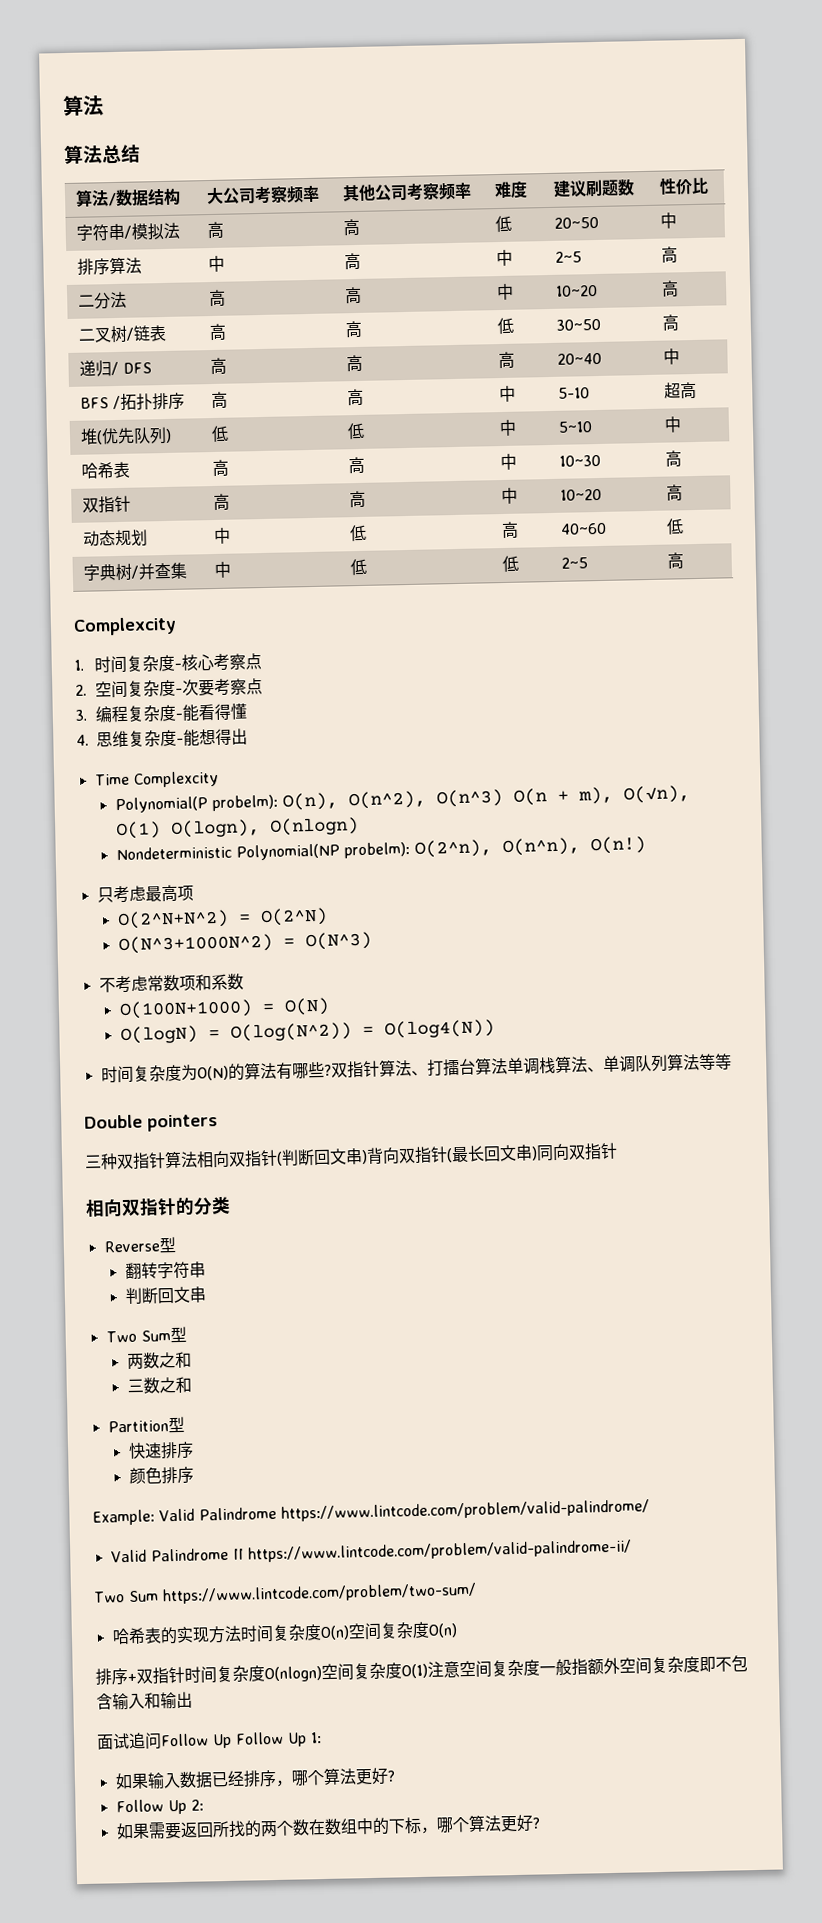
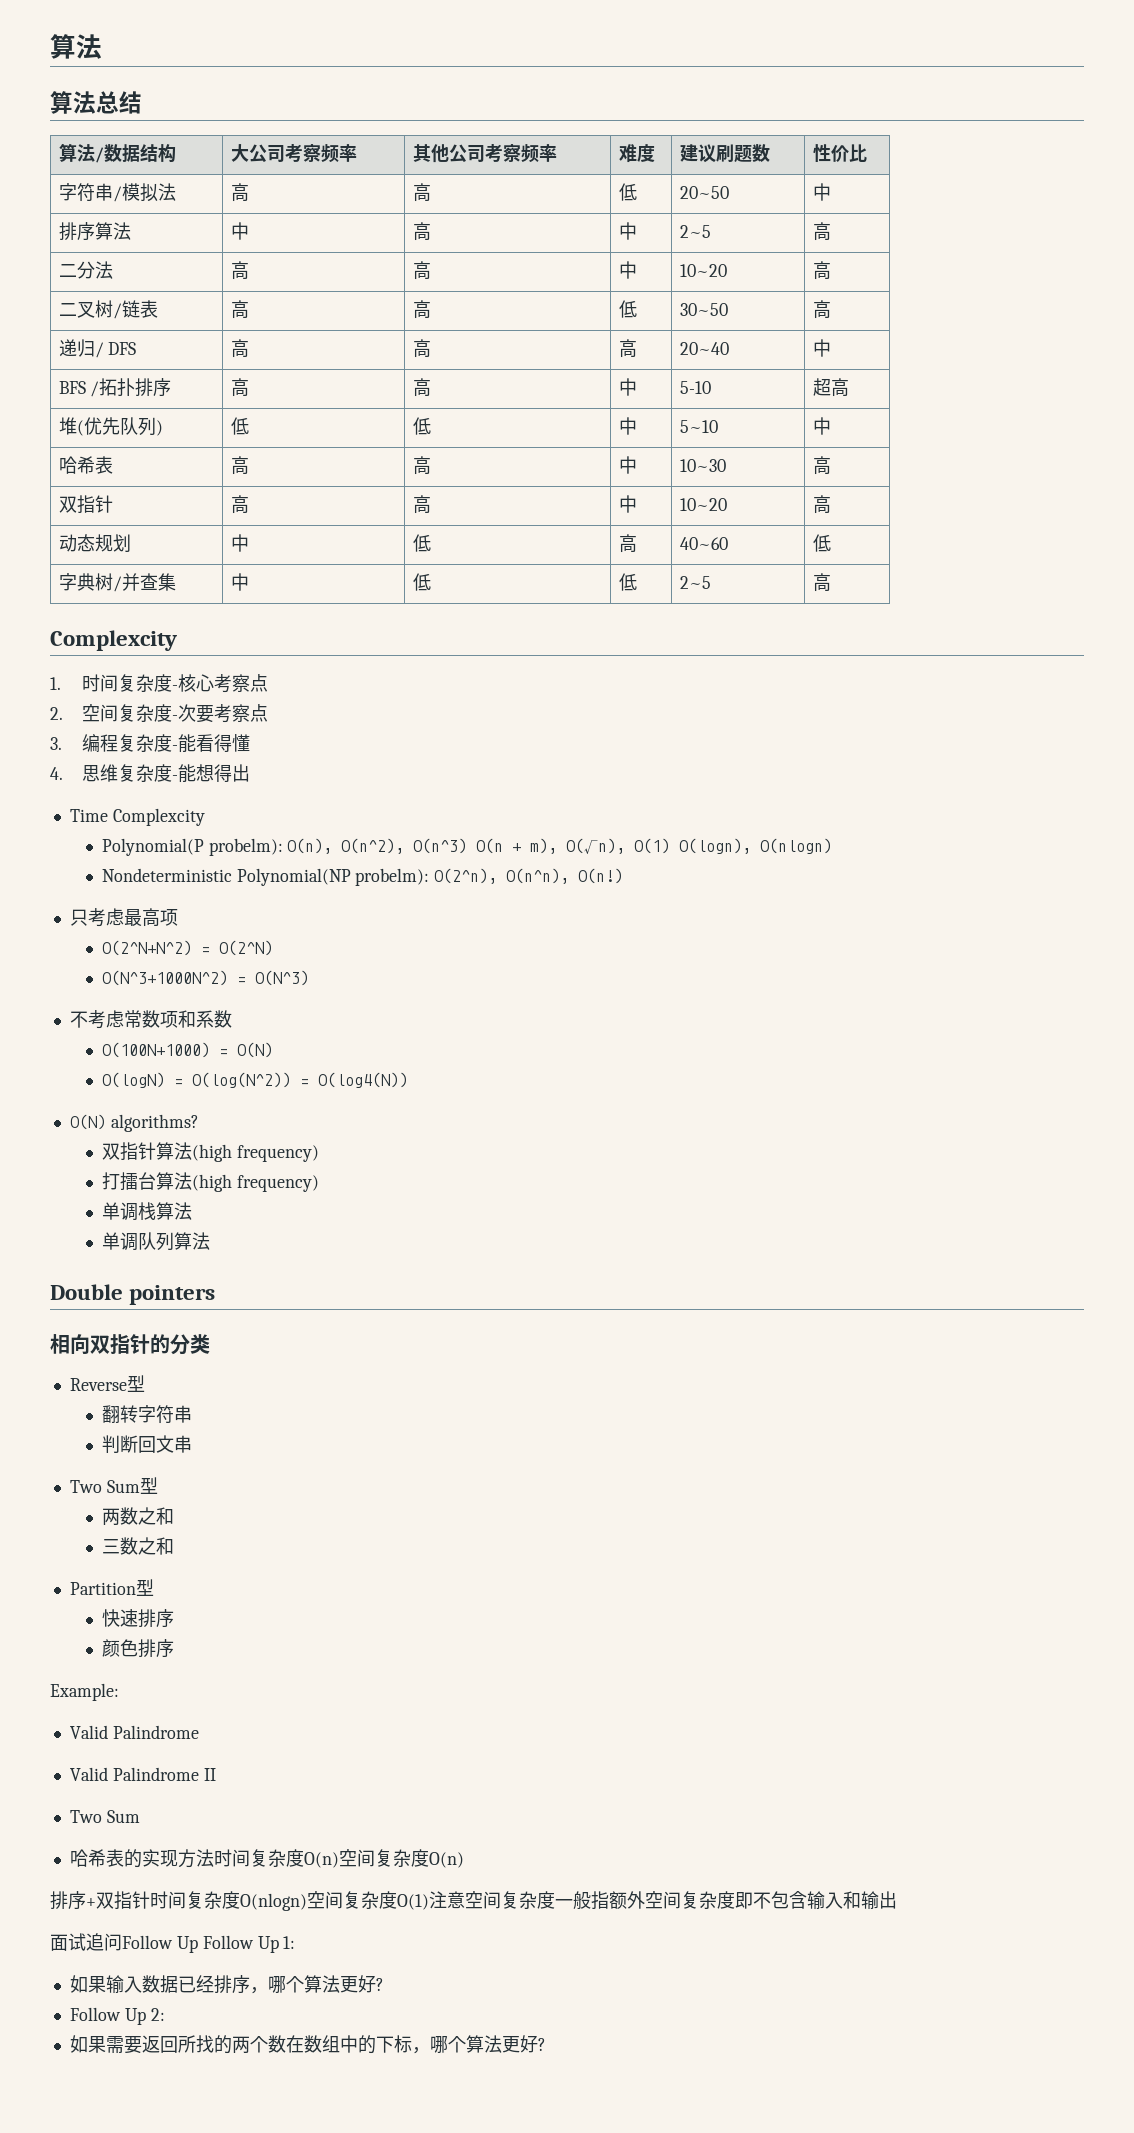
- 时间复杂度为O(N)的算法有哪些?双指针算法、打擂台算法单调栈算法、单调队列算法等等
+ O(N) algorithms?
+ 双指针算法(high frequency)
+ 打擂台算法(high frequency)
+ 单调栈算法
+ 单调队列算法
- 三种双指针算法相向双指针(判断回文串)背向双指针(最长回文串)同向双指针
- Example: Valid Palindrome https://www.lintcode.com/problem/valid-palindrome/
+ Example:
+ Valid Palindrome
- Valid Palindrome II https://www.lintcode.com/problem/valid-palindrome-ii/
- Two Sum https://www.lintcode.com/problem/two-sum/
+ Valid Palindrome II
+ Two Sum

